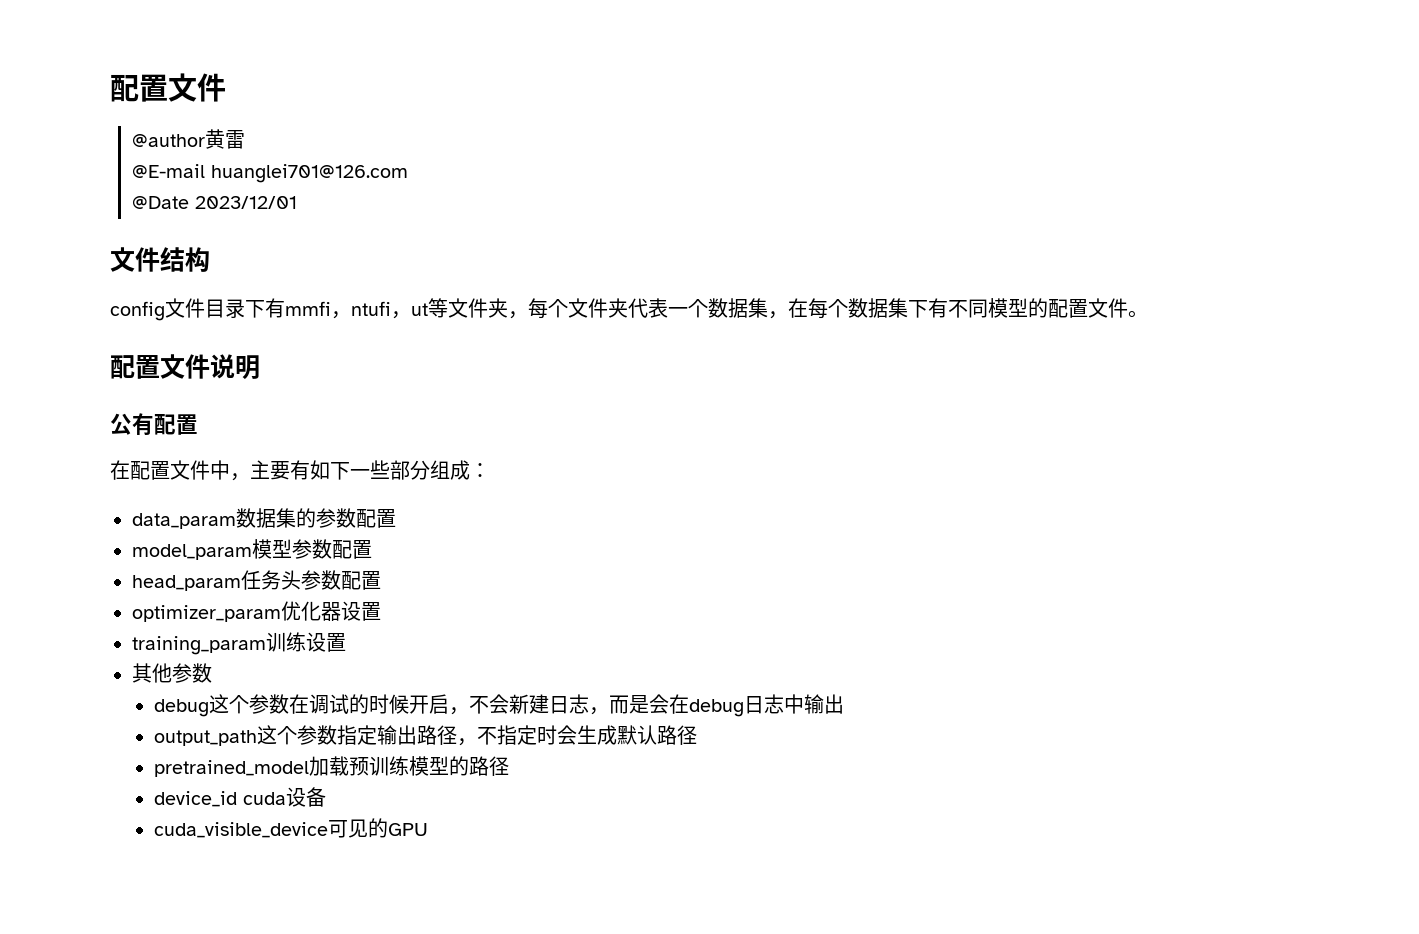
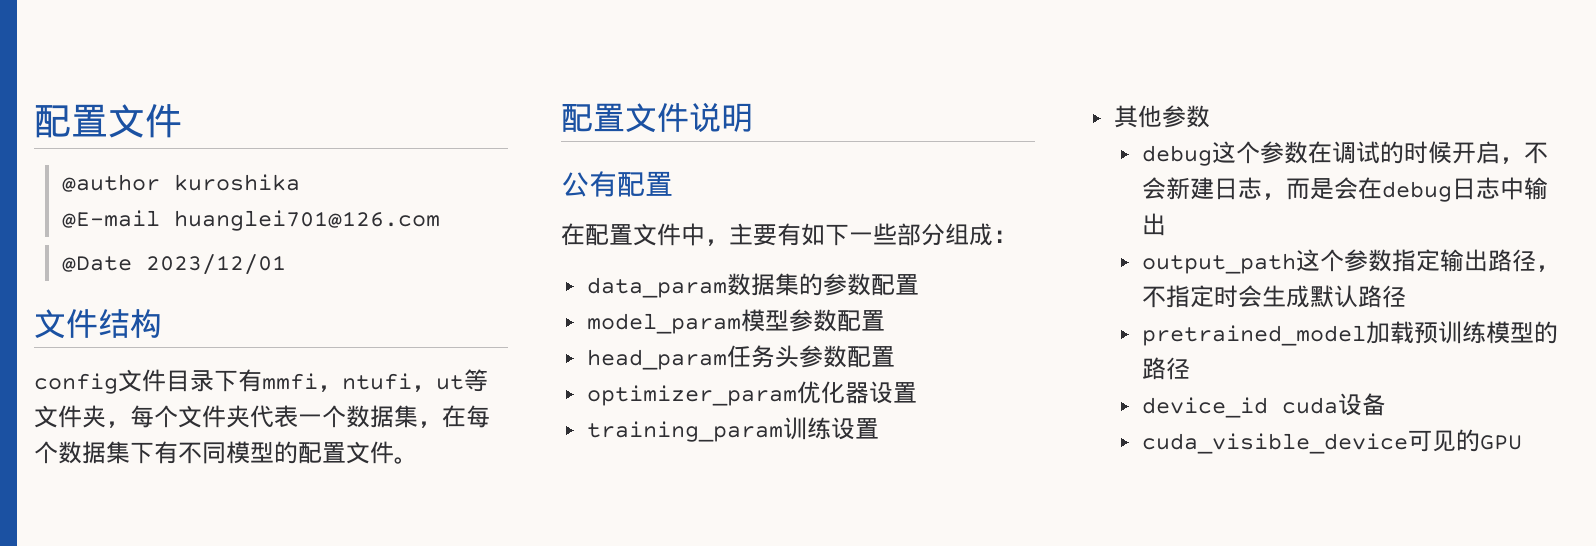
- @author黄雷
+ @author kuroshika

